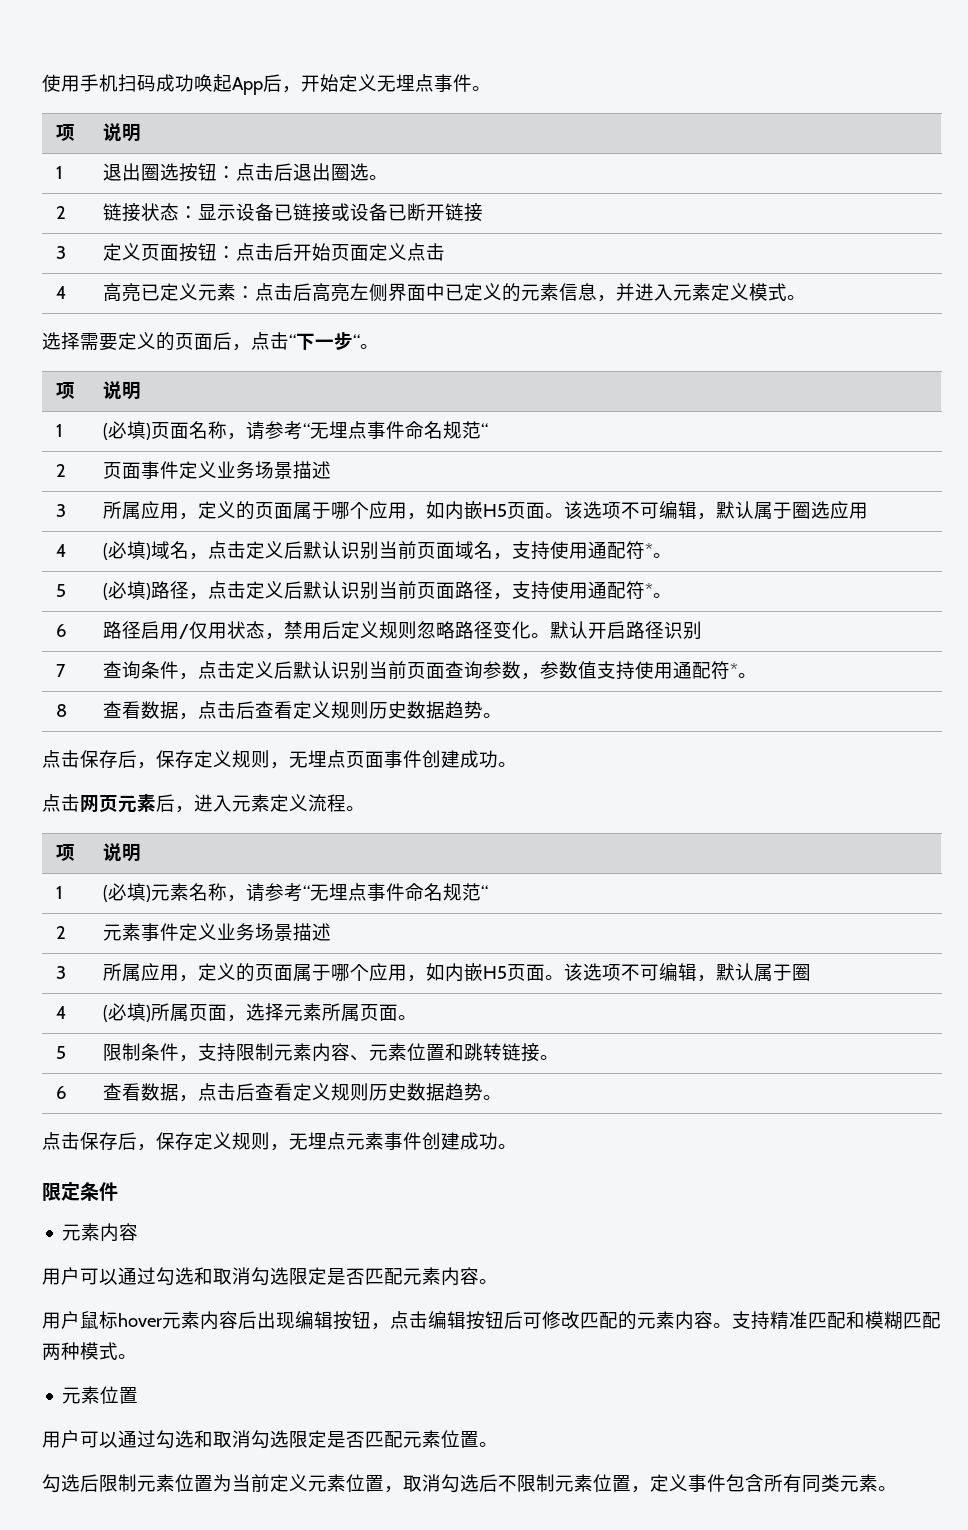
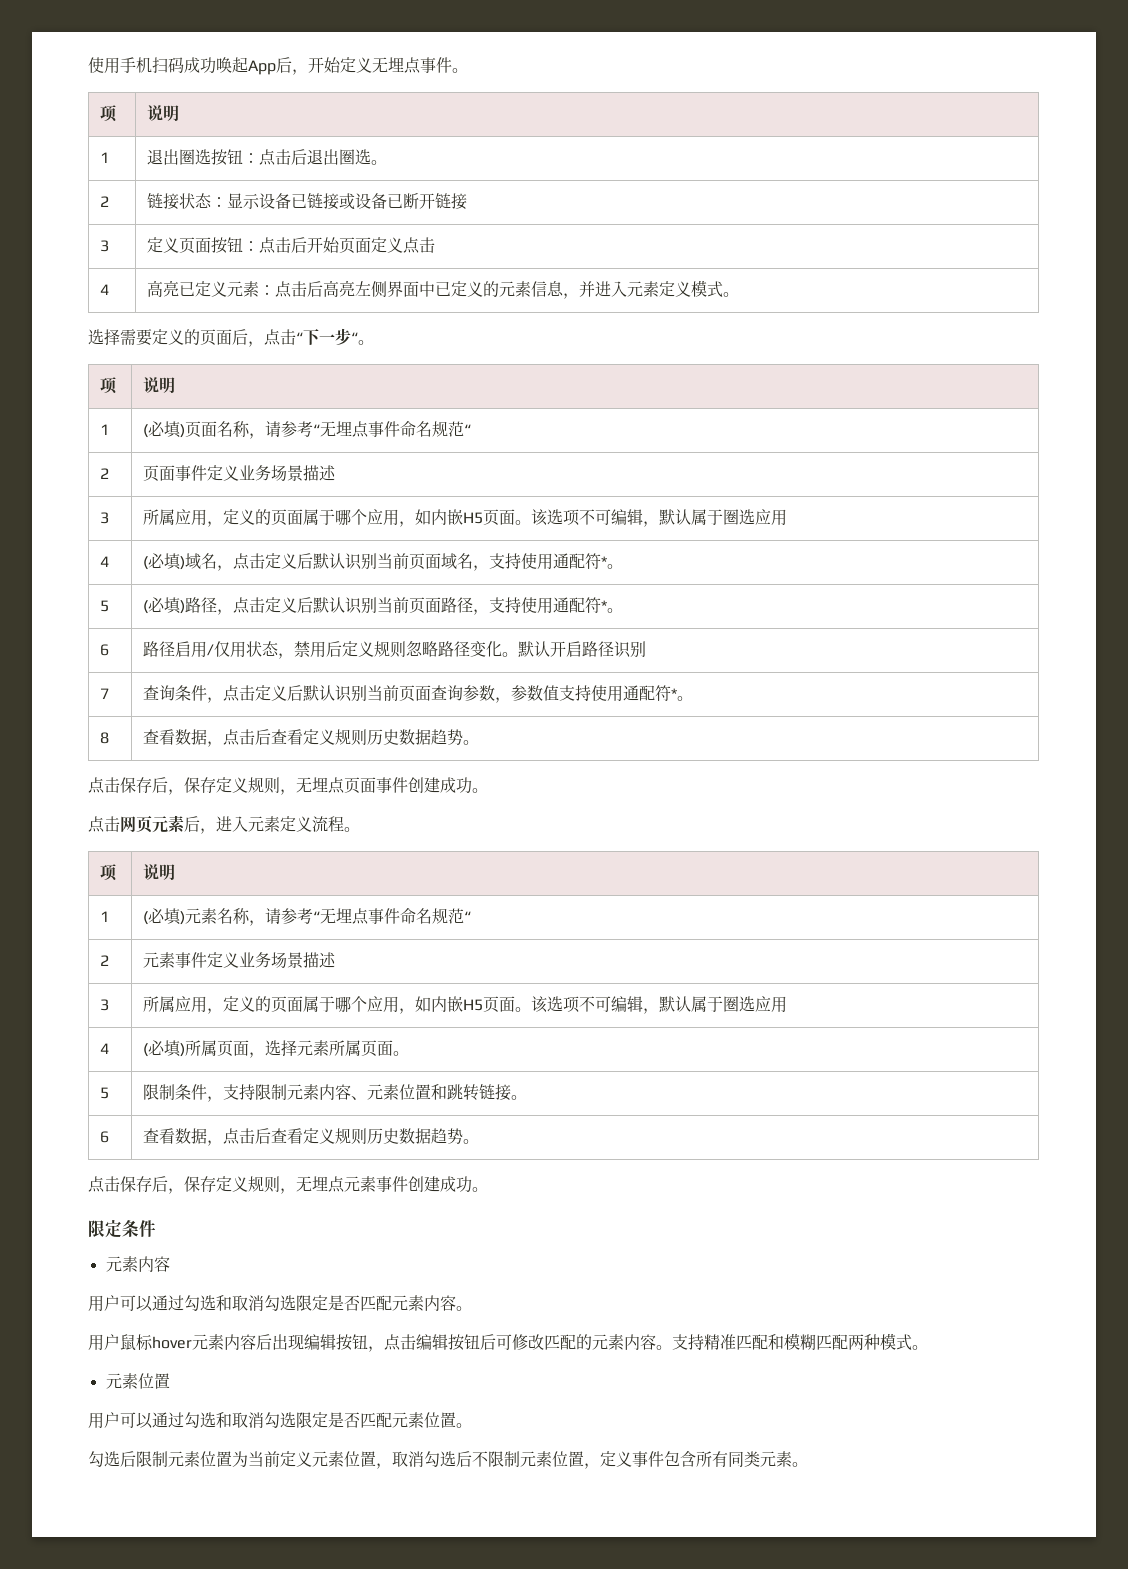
  2 | 元素事件定义业务场景描述
- 3 | 所属应用，定义的页面属于哪个应用，如内嵌H5页面。该选项不可编辑，默认属于圈
+ 3 | 所属应用，定义的页面属于哪个应用，如内嵌H5页面。该选项不可编辑，默认属于圈选应用

